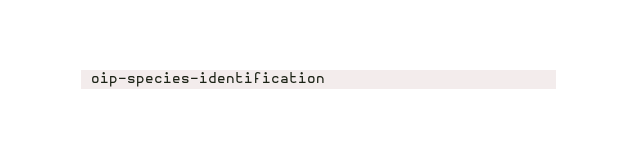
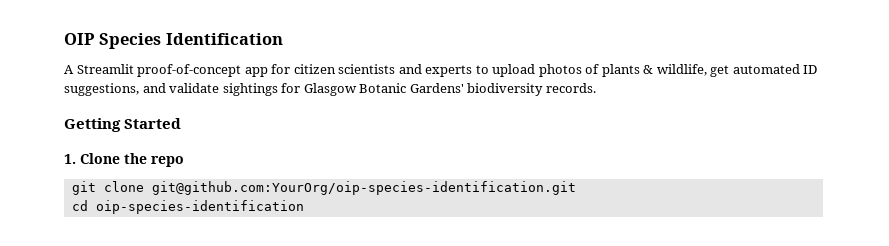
- oip-species-identification
+ OIP Species Identification
+ A Streamlit proof-of-concept app for citizen scientists and experts to upload photos of plants & wildlife, get automated ID suggestions, and validate sightings for Glasgow Botanic Gardens' biodiversity records.
+ Getting Started
+ 1. Clone the repo
+ git clone git@github.com:YourOrg/oip-species-identification.git
+ cd oip-species-identification

